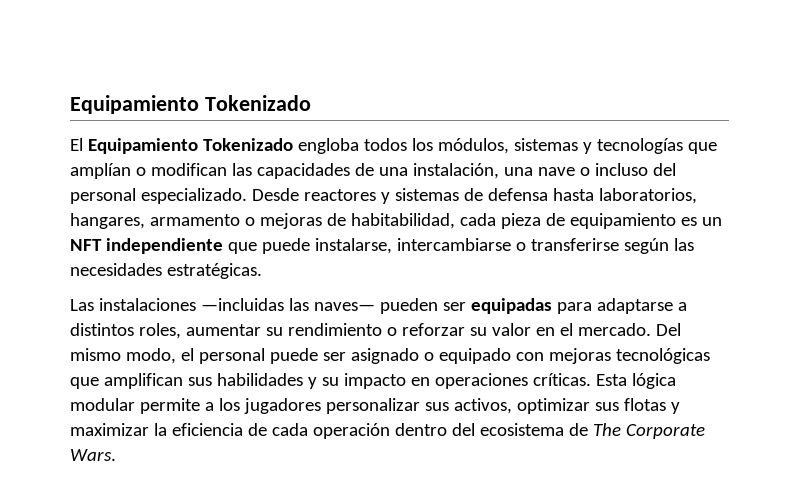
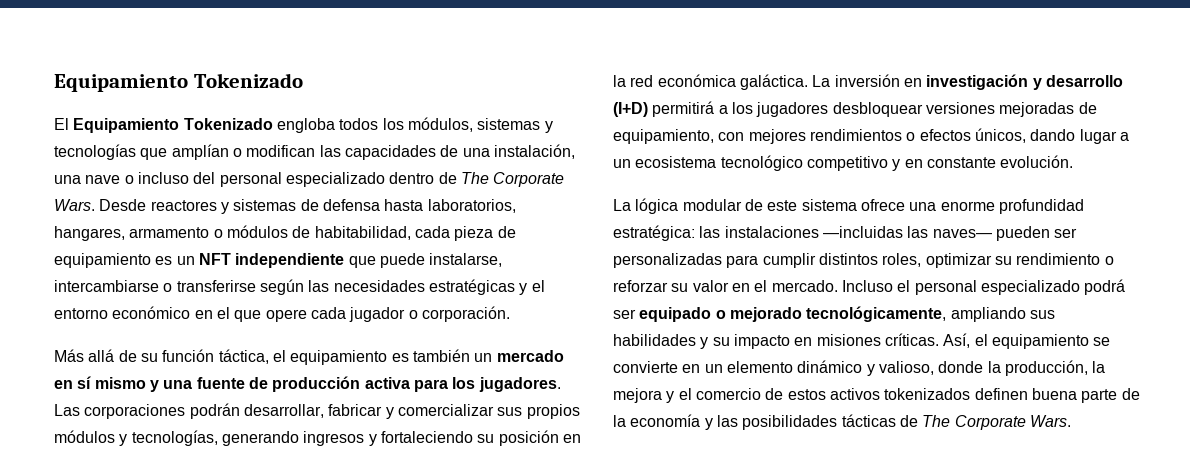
- El Equipamiento Tokenizado engloba todos los módulos, sistemas y tecnologías que amplían o modifican las capacidades de una instalación, una nave o incluso del personal especializado.
+ El Equipamiento Tokenizado engloba todos los módulos, sistemas y tecnologías que amplían o modifican las capacidades de una instalación, una nave o incluso del personal especializado dentro de The Corporate Wars.
- Desde reactores y sistemas de defensa hasta laboratorios, hangares, armamento o mejoras de habitabilidad, cada pieza de equipamiento es un NFT independiente que puede instalarse, intercambiarse o transferirse según las necesidades estratégicas.
- Las instalaciones —incluidas las naves— pueden ser equipadas para adaptarse a distintos roles, aumentar su rendimiento o reforzar su valor en el mercado.
+ Desde reactores y sistemas de defensa hasta laboratorios, hangares, armamento o módulos de habitabilidad, cada pieza de equipamiento es un NFT independiente que puede instalarse, intercambiarse o transferirse según las necesidades estratégicas y el entorno económico en el que opere cada jugador o corporación.
+ Más allá de su función táctica, el equipamiento es también un mercado en sí mismo y una fuente de producción activa para los jugadores. Las corporaciones podrán desarrollar, fabricar y comercializar sus propios módulos y tecnologías, generando ingresos y fortaleciendo su posición en la red económica galáctica. La inversión en investigación y desarrollo (I+D) permitirá a los jugadores desbloquear versiones mejoradas de equipamiento, con mejores rendimientos o efectos únicos, dando lugar a un ecosistema tecnológico competitivo y en constante evolución.
+ La lógica modular de este sistema ofrece una enorme profundidad estratégica: las instalaciones —incluidas las naves— pueden ser personalizadas para cumplir distintos roles, optimizar su rendimiento o reforzar su valor en el mercado.
- Del mismo modo, el personal puede ser asignado o equipado con mejoras tecnológicas que amplifican sus habilidades y su impacto en operaciones críticas. Esta lógica modular permite a los jugadores personalizar sus activos, optimizar sus flotas y maximizar la eficiencia de cada operación dentro del ecosistema de The Corporate Wars.
+ Incluso el personal especializado podrá ser equipado o mejorado tecnológicamente, ampliando sus habilidades y su impacto en misiones críticas. Así, el equipamiento se convierte en un elemento dinámico y valioso, donde la producción, la mejora y el comercio de estos activos tokenizados definen buena parte de la economía y las posibilidades tácticas de The Corporate Wars.

